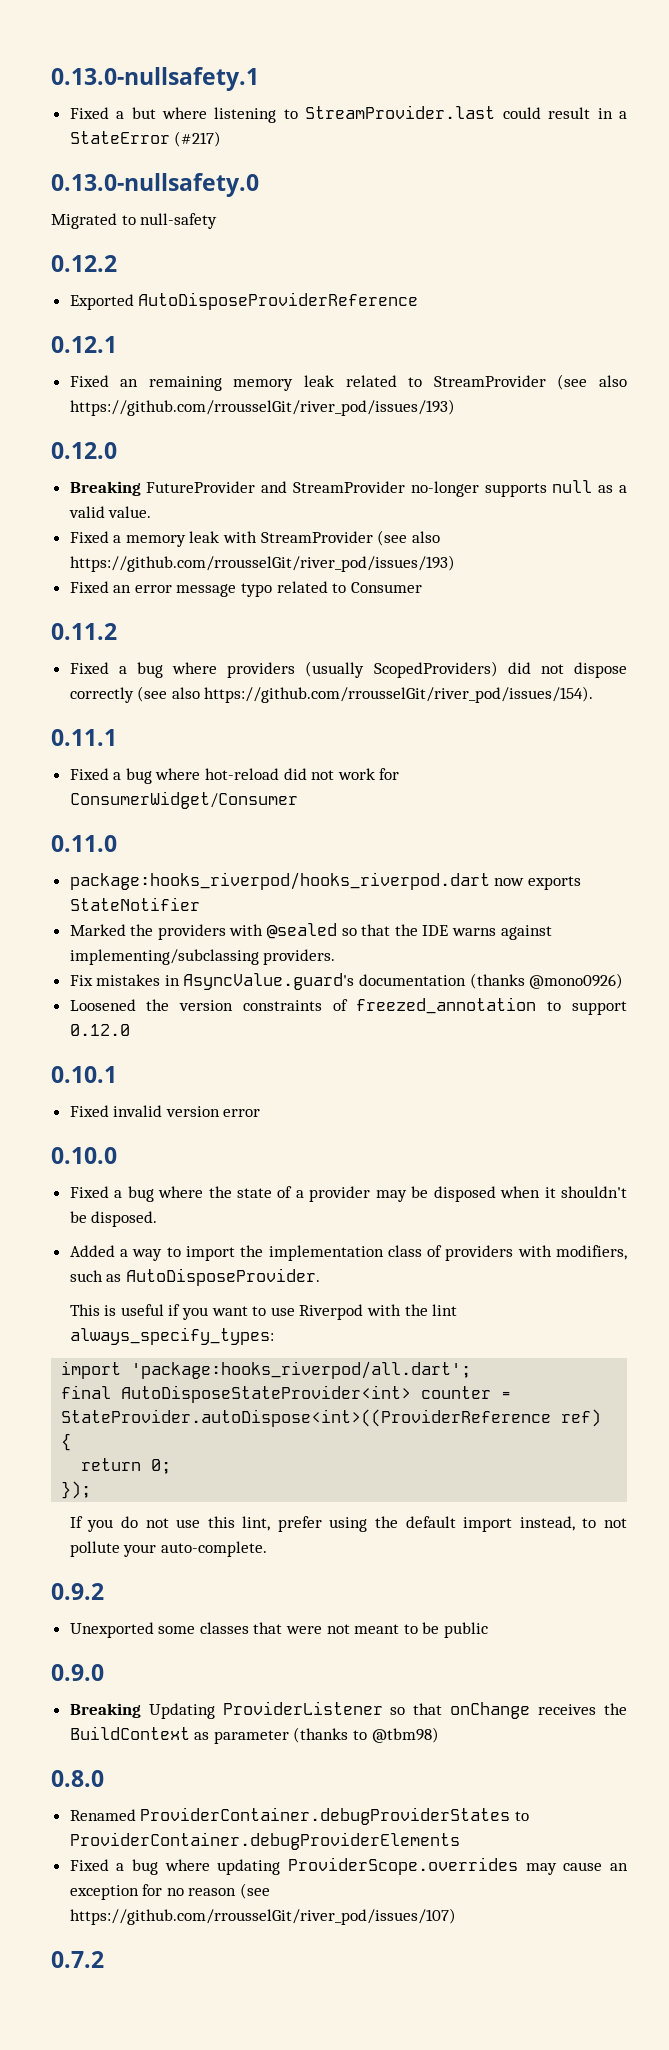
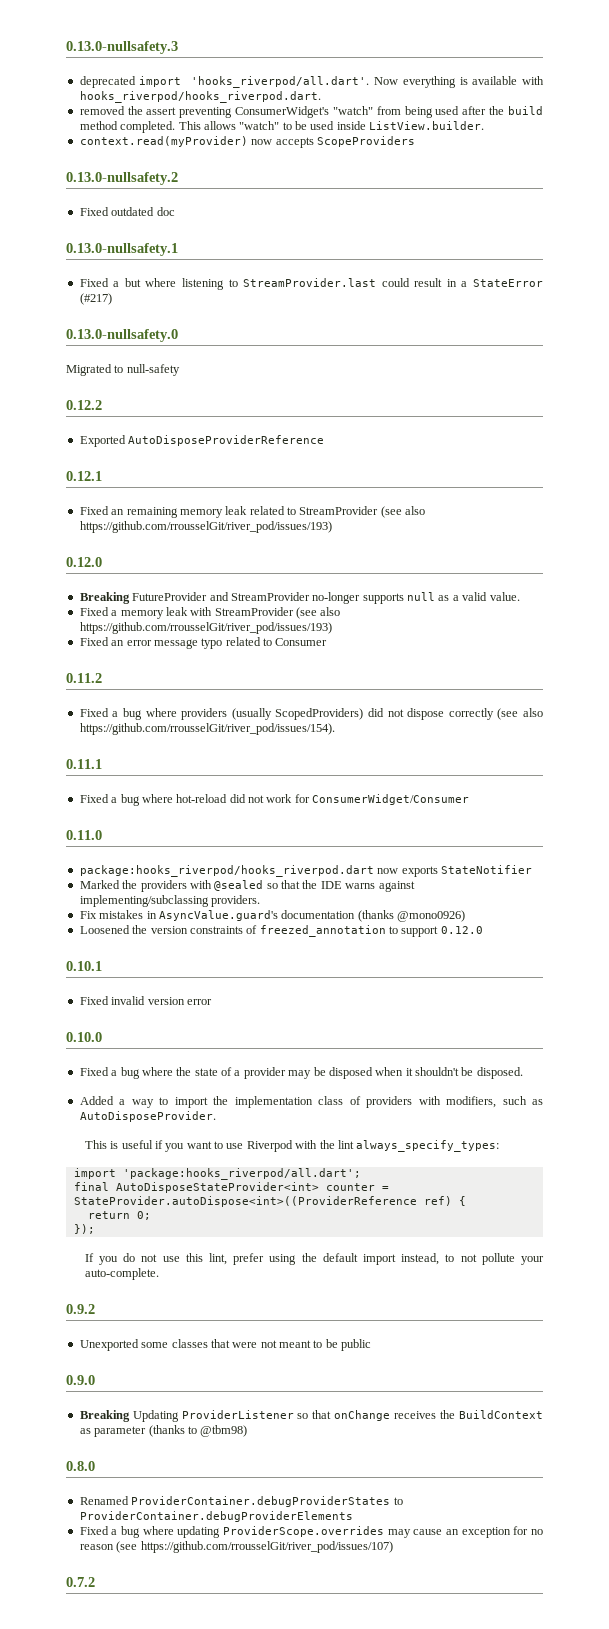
+ 0.13.0-nullsafety.3
+ deprecated import 'hooks_riverpod/all.dart'. Now everything is available with hooks_riverpod/hooks_riverpod.dart.
+ removed the assert preventing ConsumerWidget's "watch" from being used after the build method completed. This allows "watch" to be used inside ListView.builder.
+ context.read(myProvider) now accepts ScopeProviders
+ 0.13.0-nullsafety.2
+ Fixed outdated doc

